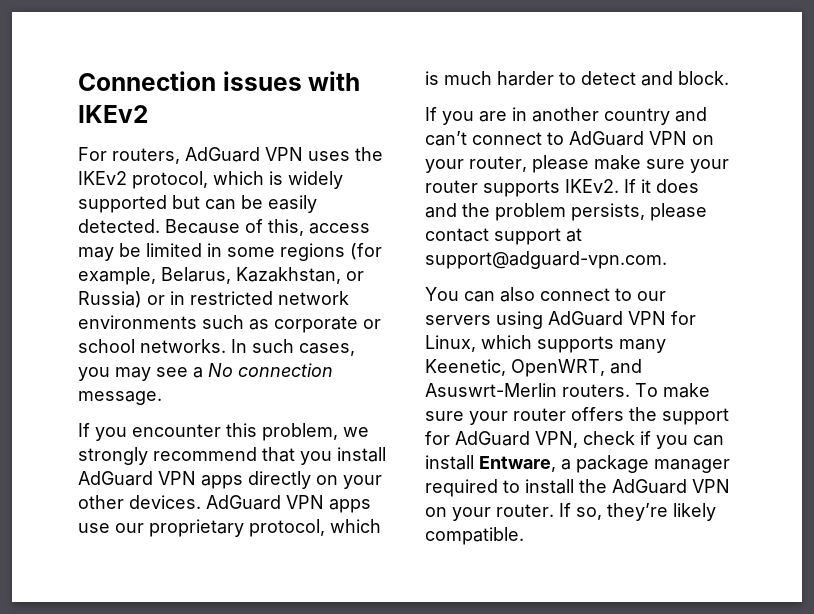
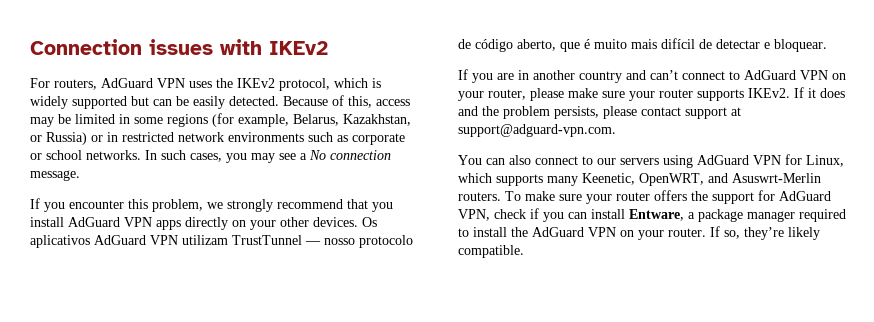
- AdGuard VPN apps use our proprietary protocol, which is much harder to detect and block.
+ Os aplicativos AdGuard VPN utilizam TrustTunnel — nosso protocolo de código aberto, que é muito mais difícil de detectar e bloquear.

